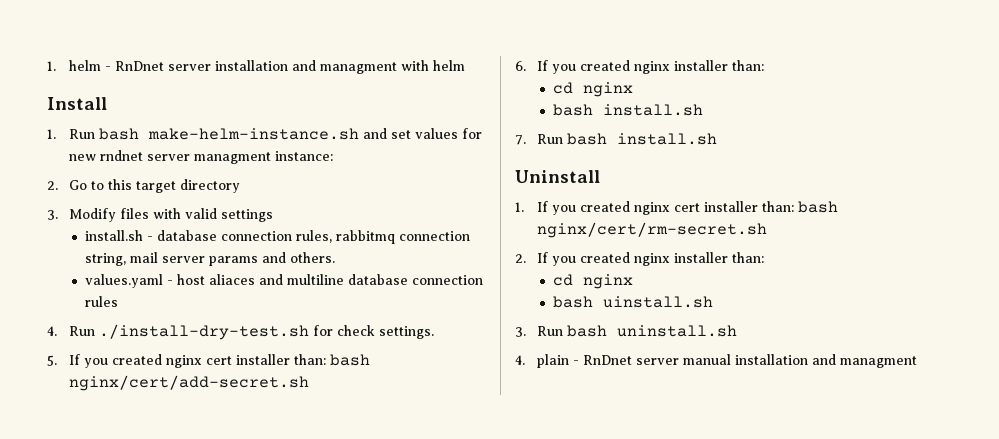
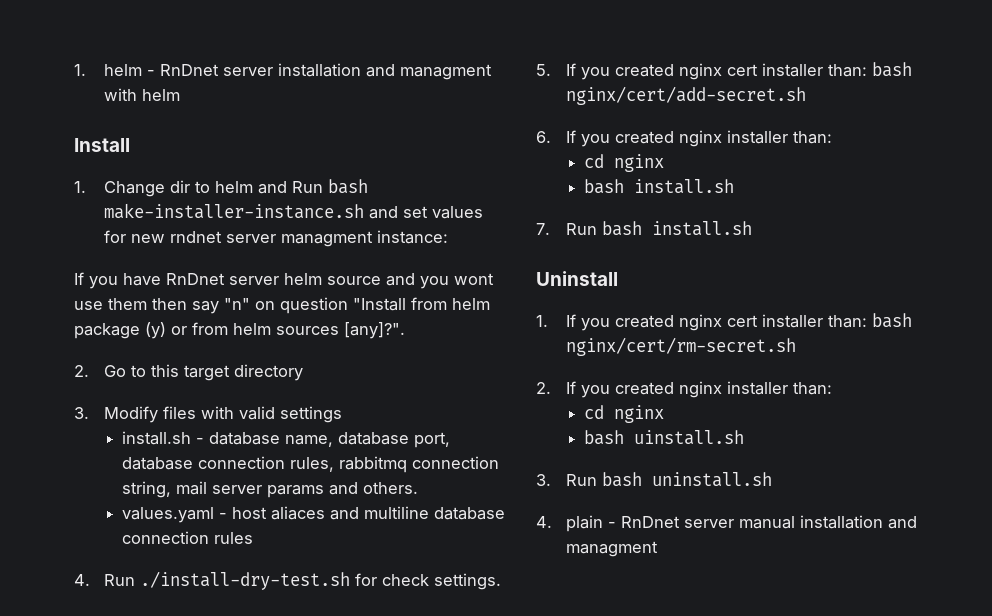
- 1. Run bash make-helm-instance.sh and set values for new rndnet server managment instance:
+ 1. Change dir to helm and Run bash make-installer-instance.sh and set values for new rndnet server managment instance:
+ If you have RnDnet server helm source and you wont use them then say "n" on question "Install from helm package (y) or from helm sources [any]?".
- install.sh - database connection rules, rabbitmq connection string, mail server params and others.
+ install.sh - database name, database port, database connection rules, rabbitmq connection string, mail server params and others.

